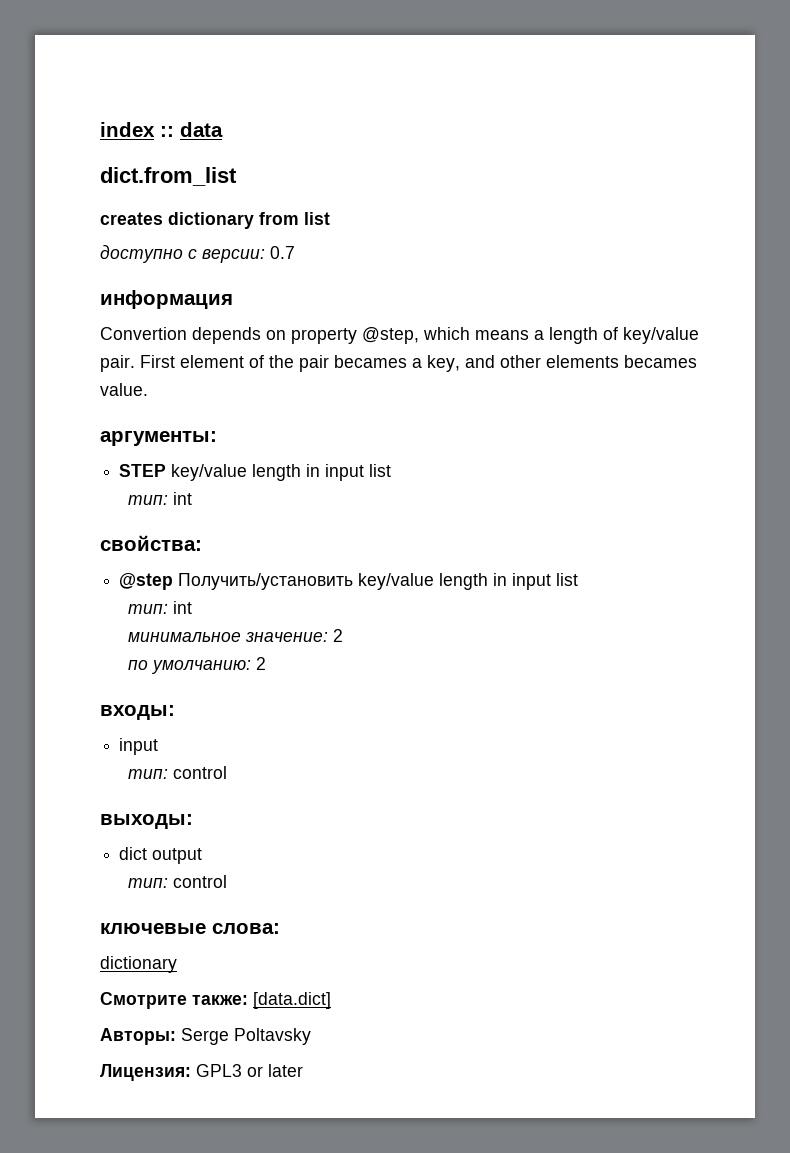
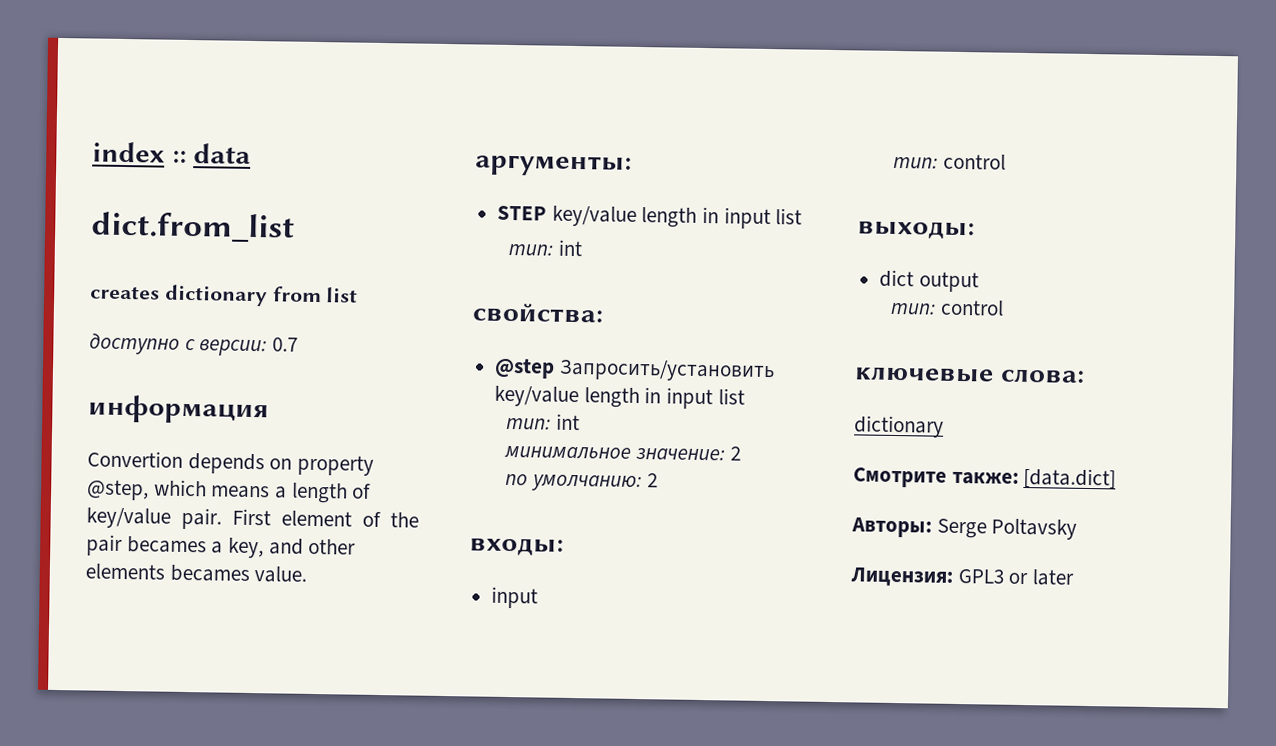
- @step Получить/установить key/value length in input list
+ @step Запросить/установить key/value length in input list

